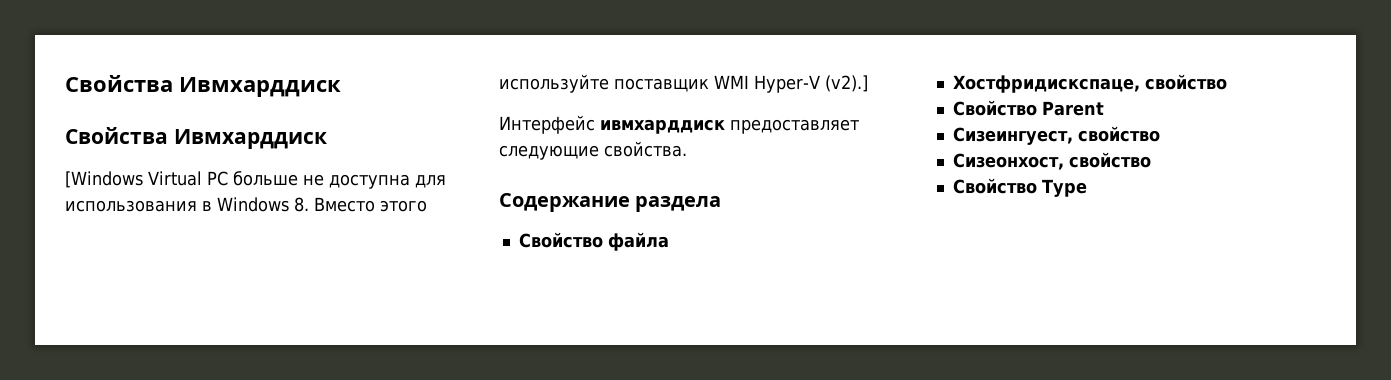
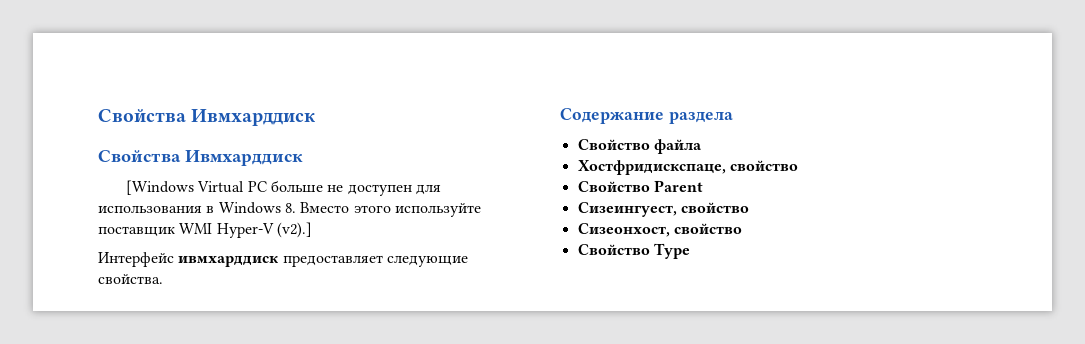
- [Windows Virtual PC больше не доступна для использования в Windows 8. Вместо этого используйте поставщик WMI Hyper-V (v2).]
+ [Windows Virtual PC больше не доступен для использования в Windows 8. Вместо этого используйте поставщик WMI Hyper-V (v2).]

